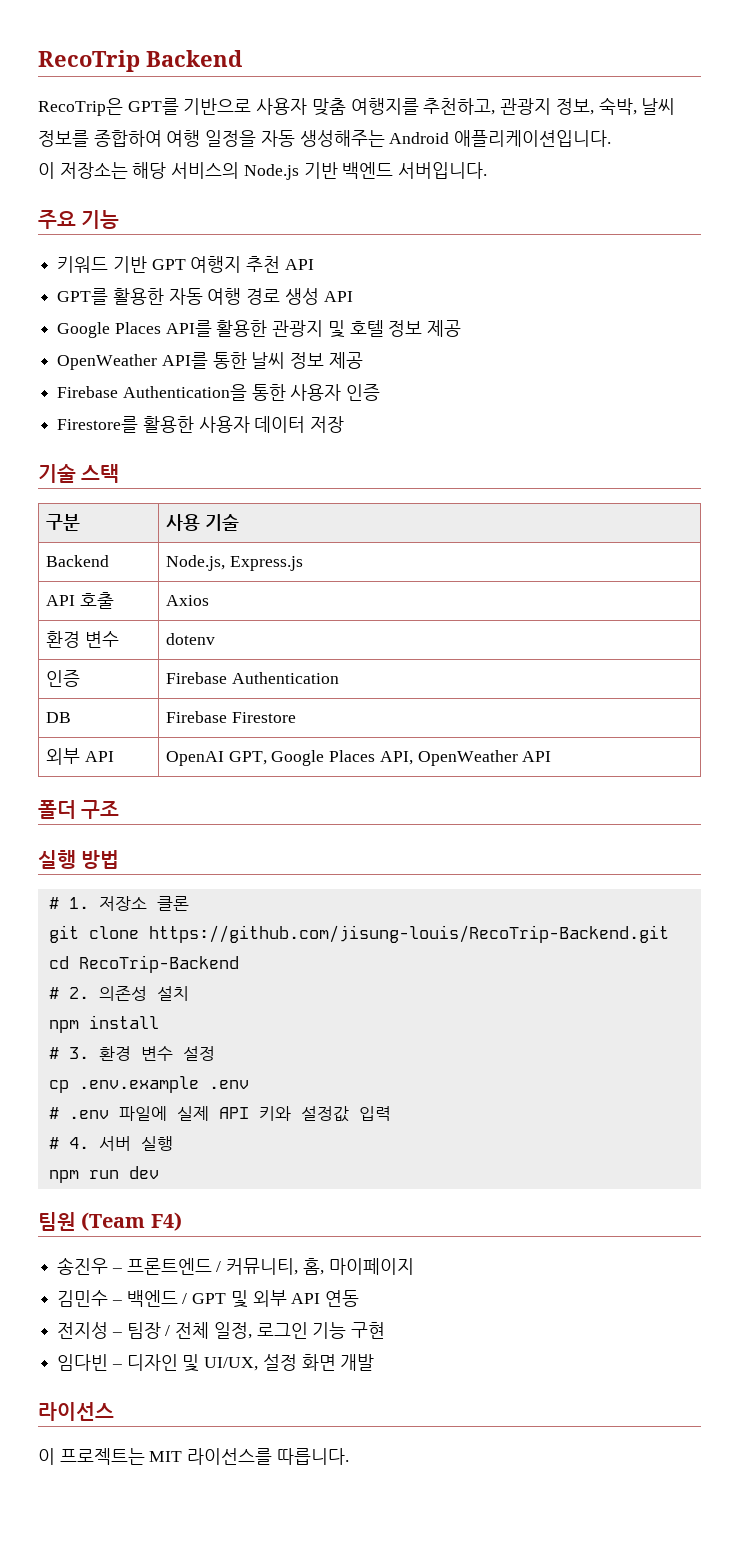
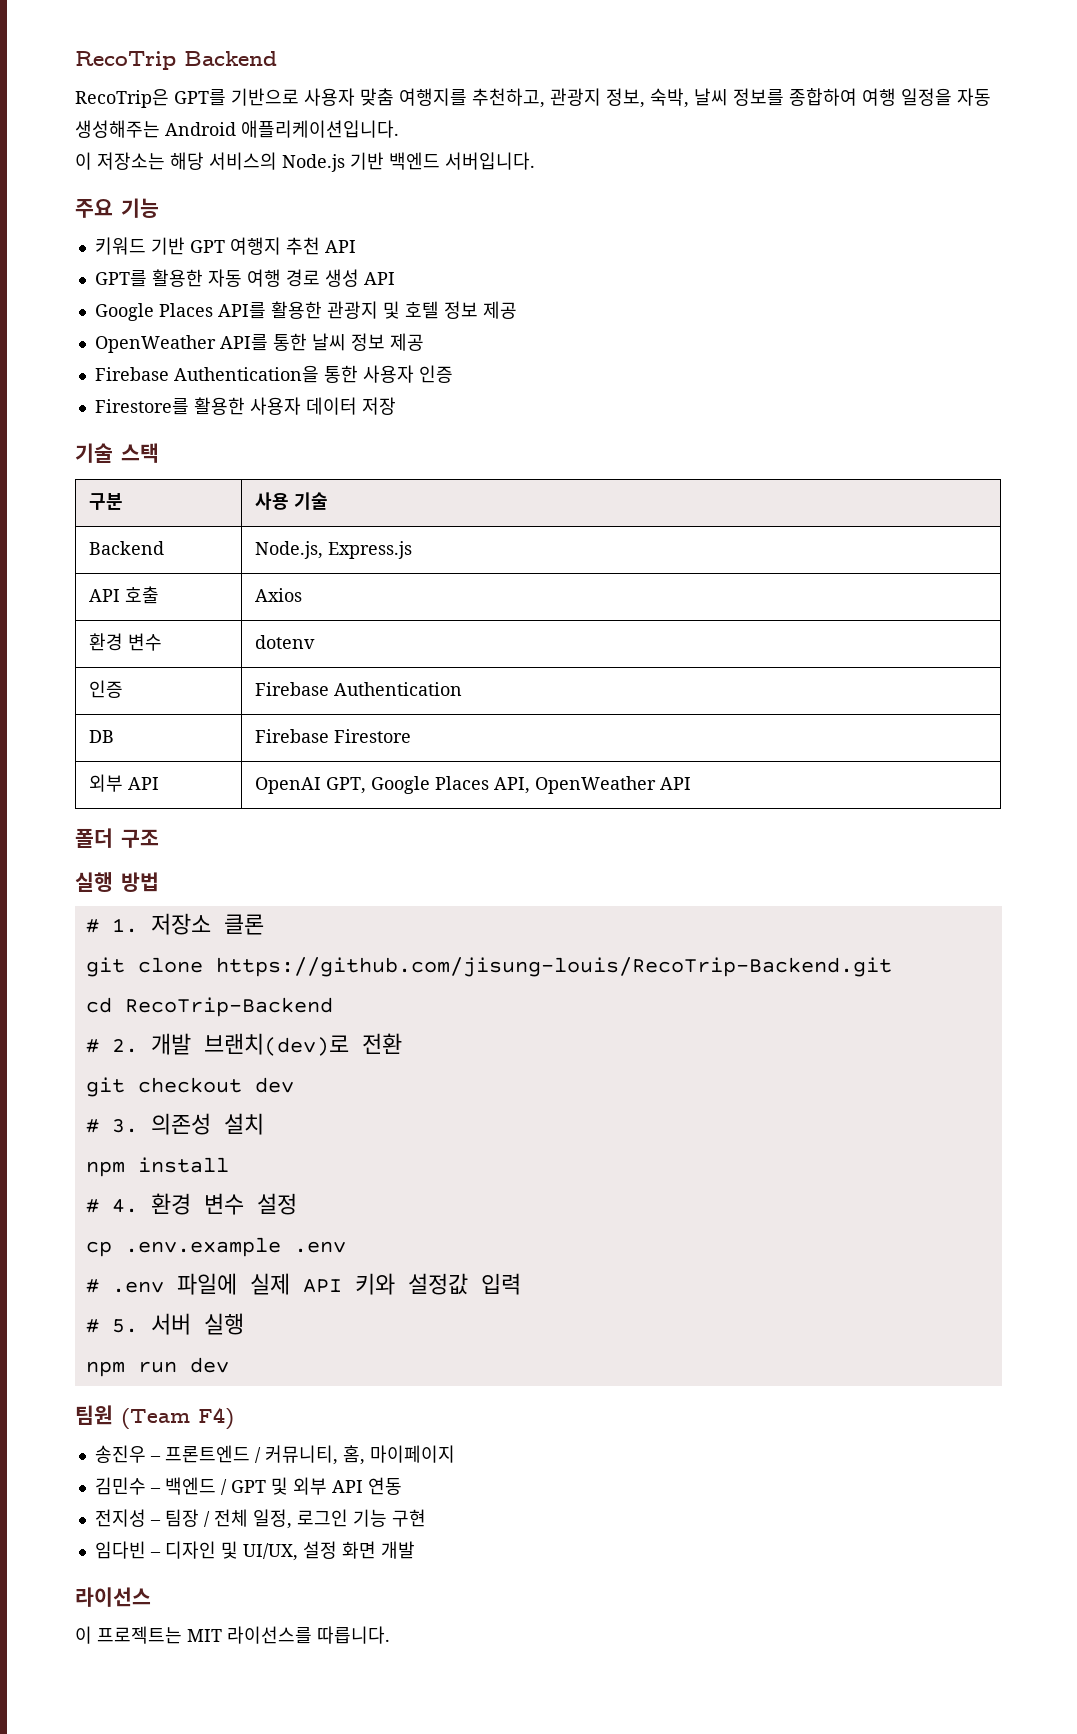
- # 2. 의존성 설치
+ # 2. 개발 브랜치(dev)로 전환
+ git checkout dev
+ # 3. 의존성 설치
- # 3. 환경 변수 설정
+ # 4. 환경 변수 설정
- # 4. 서버 실행
+ # 5. 서버 실행

